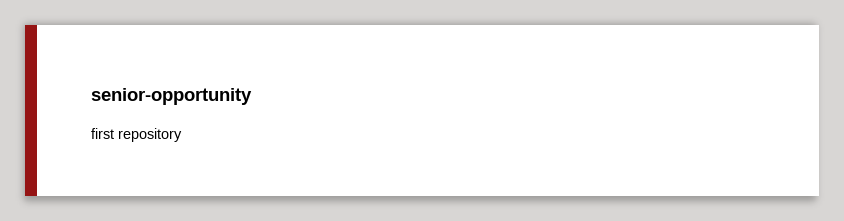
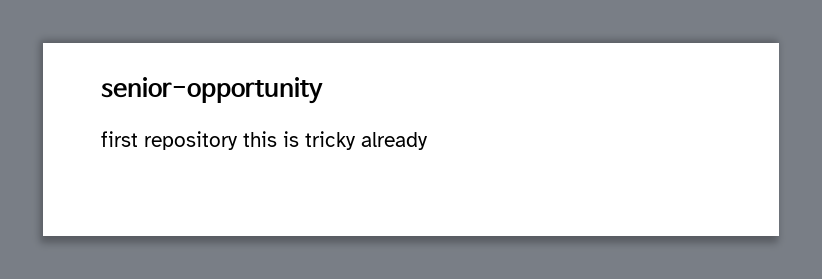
- first repository
+ first repository this is tricky already

